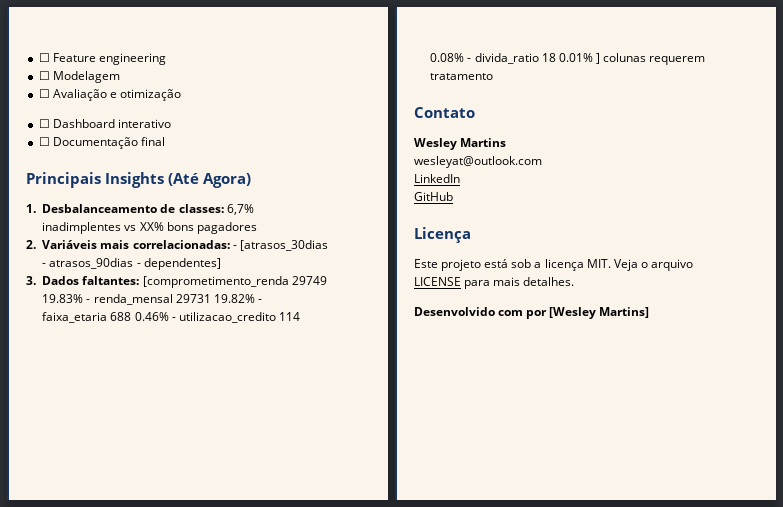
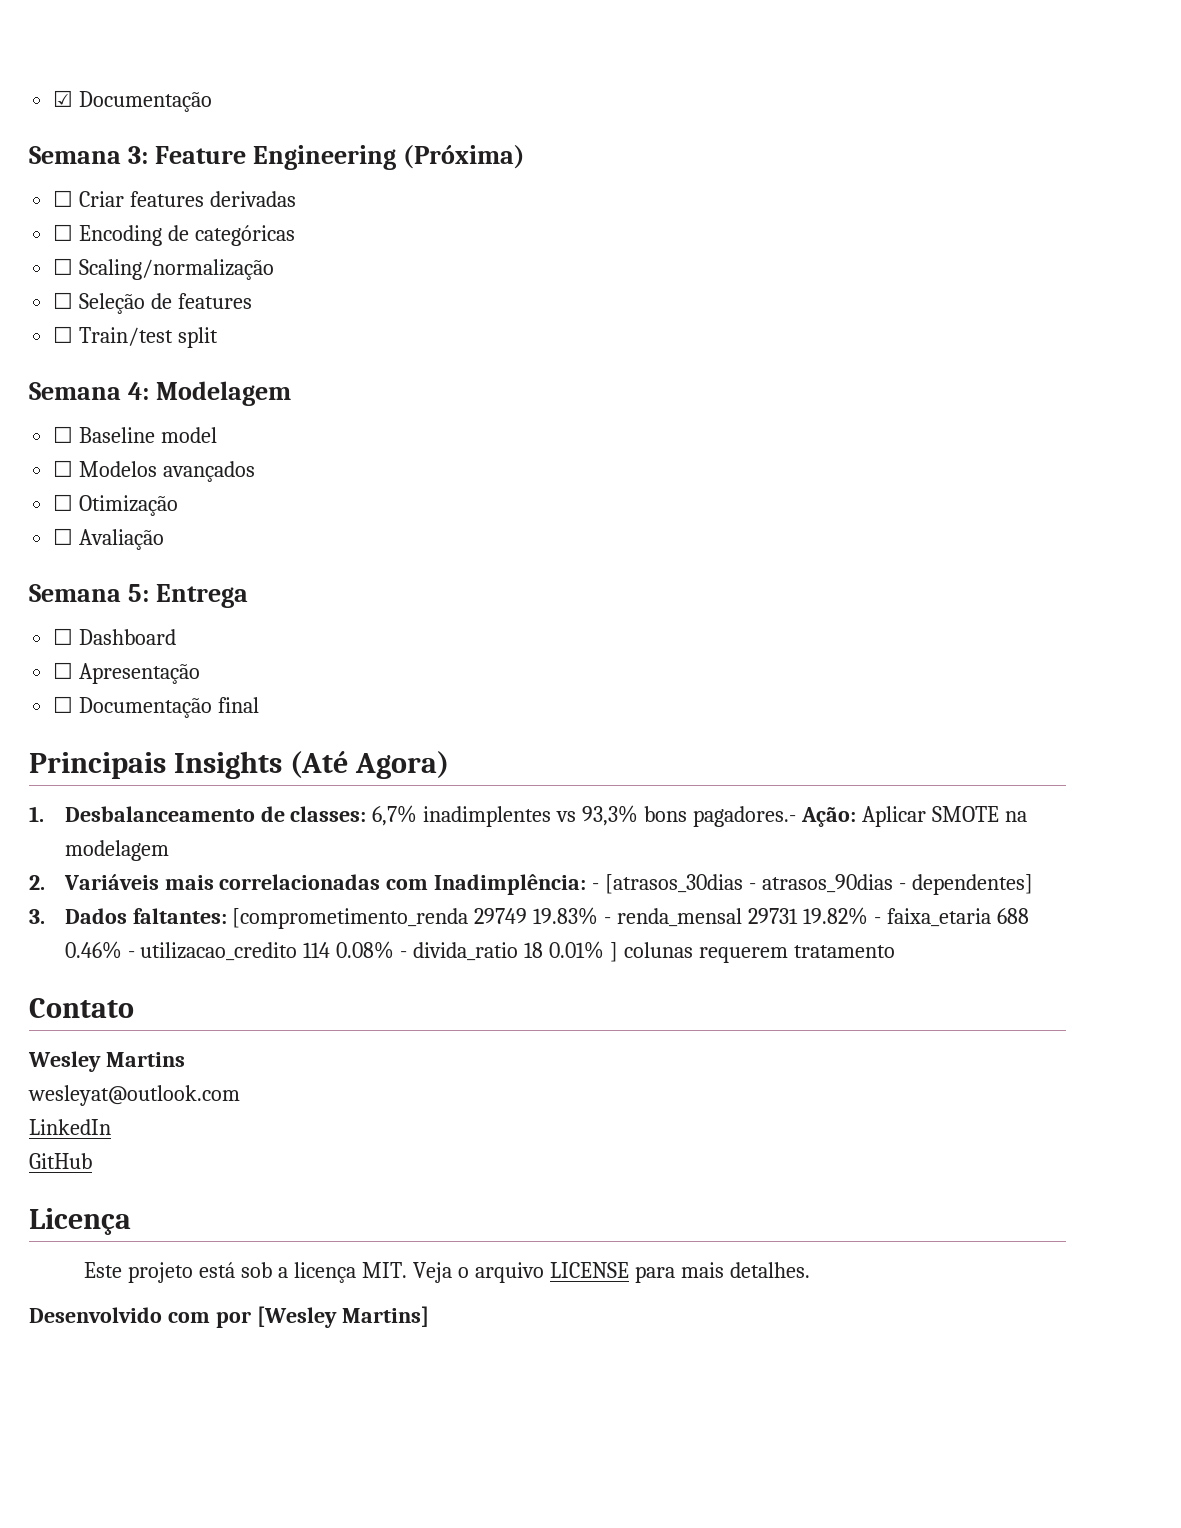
- ☐ Feature engineering
- ☐ Modelagem
+ ☑ Documentação
+ Semana 3: Feature Engineering (Próxima)
+ ☐ Criar features derivadas
+ ☐ Encoding de categóricas
+ ☐ Scaling/normalização
+ ☐ Seleção de features
+ ☐ Train/test split
+ Semana 4: Modelagem
+ ☐ Baseline model
+ ☐ Modelos avançados
+ ☐ Otimização
- ☐ Avaliação e otimização
+ ☐ Avaliação
+ Semana 5: Entrega
- ☐ Dashboard interativo
+ ☐ Dashboard
+ ☐ Apresentação
- 1. Desbalanceamento de classes: 6,7% inadimplentes vs XX% bons pagadores
+ 1. Desbalanceamento de classes: 6,7% inadimplentes vs 93,3% bons pagadores.- Ação: Aplicar SMOTE na modelagem
- 2. Variáveis mais correlacionadas: - [atrasos_30dias - atrasos_90dias - dependentes]
+ 2. Variáveis mais correlacionadas com Inadimplência: - [atrasos_30dias - atrasos_90dias - dependentes]

